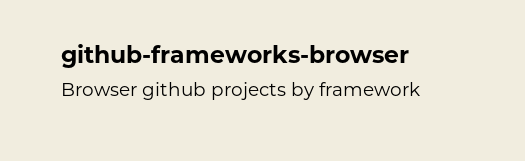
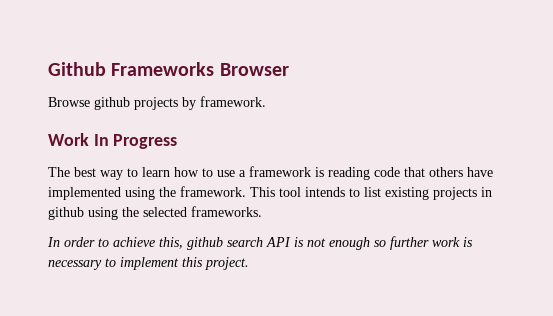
- github-frameworks-browser
- Browser github projects by framework
+ Github Frameworks Browser
+ Browse github projects by framework.
+ Work In Progress
+ The best way to learn how to use a framework is reading code that others have implemented using the framework. This tool intends to list existing projects in github using the selected frameworks.
+ In order to achieve this, github search API is not enough so further work is necessary to implement this project.

